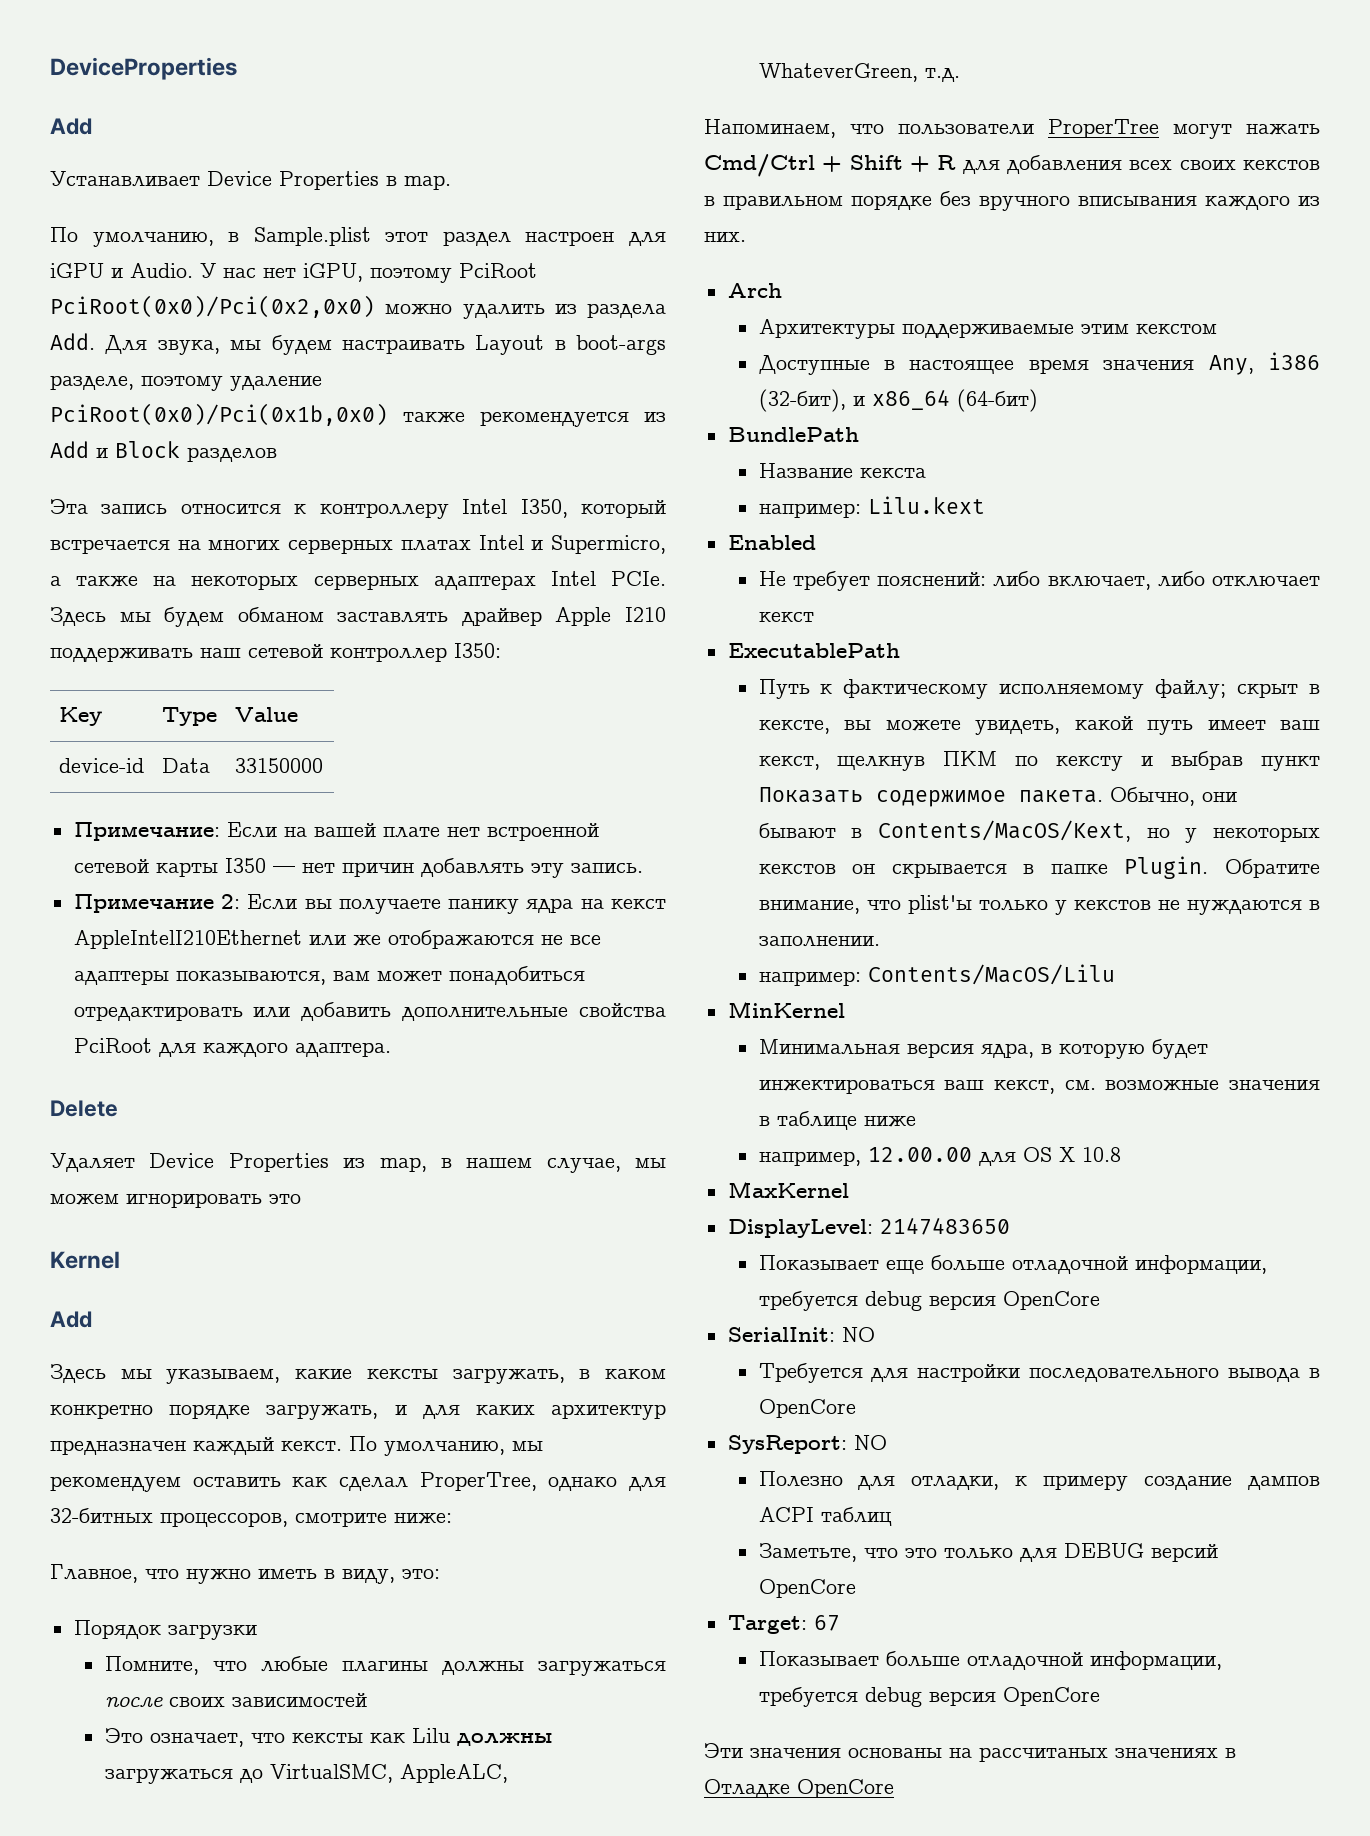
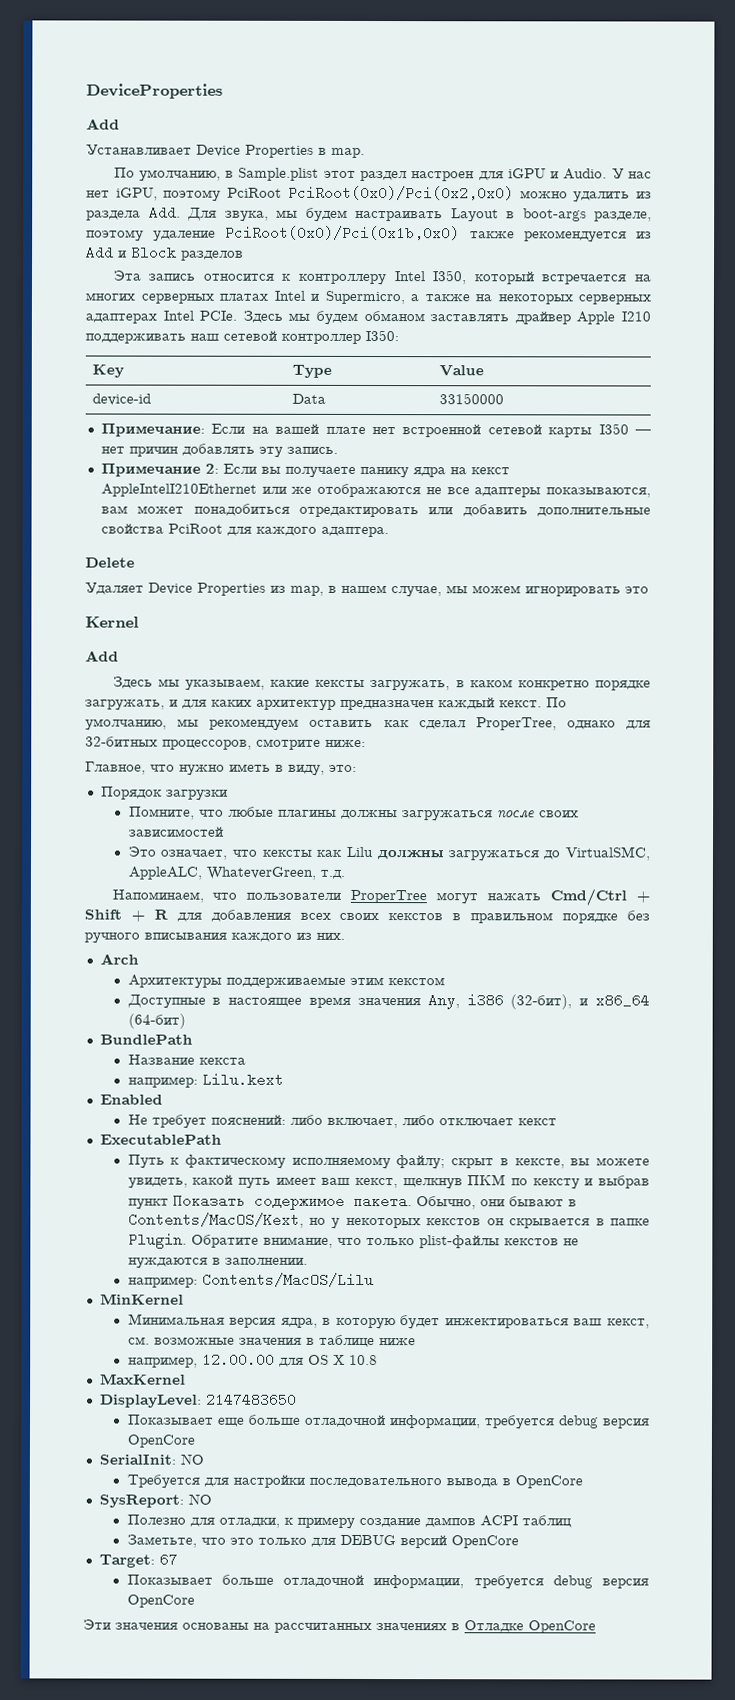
- Напоминаем, что пользователи ProperTree могут нажать Cmd/Ctrl + Shift + R для добавления всех своих кекстов в правильном порядке без вручного вписывания каждого из них.
+ Напоминаем, что пользователи ProperTree могут нажать Cmd/Ctrl + Shift + R для добавления всех своих кекстов в правильном порядке без ручного вписывания каждого из них.
- Обратите внимание, что plist'ы только у кекстов не нуждаются в заполнении.
+ Обратите внимание, что только plist-файлы кекстов не нуждаются в заполнении.
- Эти значения основаны на рассчитаных значениях в Отладке OpenCore
+ Эти значения основаны на рассчитанных значениях в Отладке OpenCore

